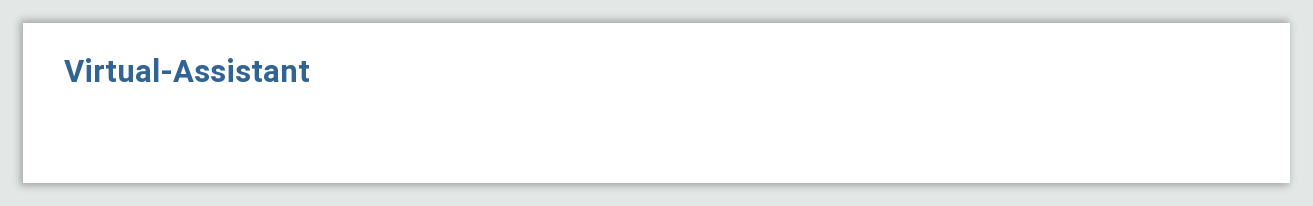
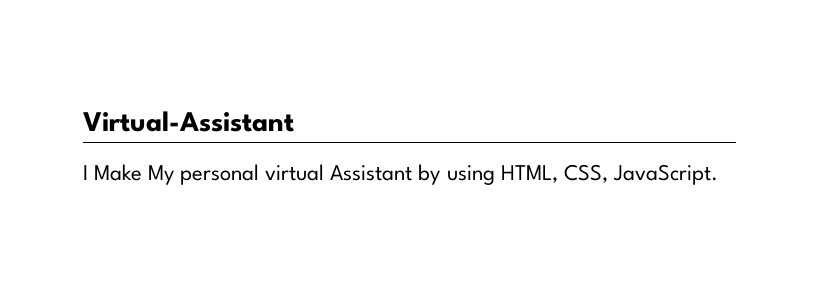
+ I Make My personal virtual Assistant by using HTML, CSS, JavaScript.

